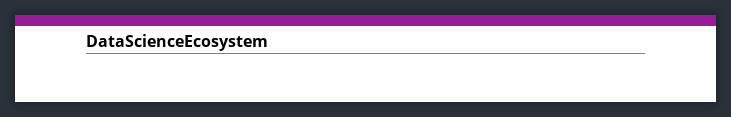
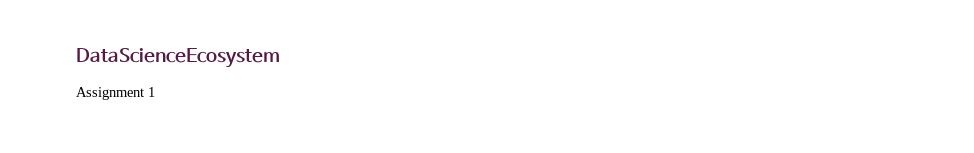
+ Assignment 1

